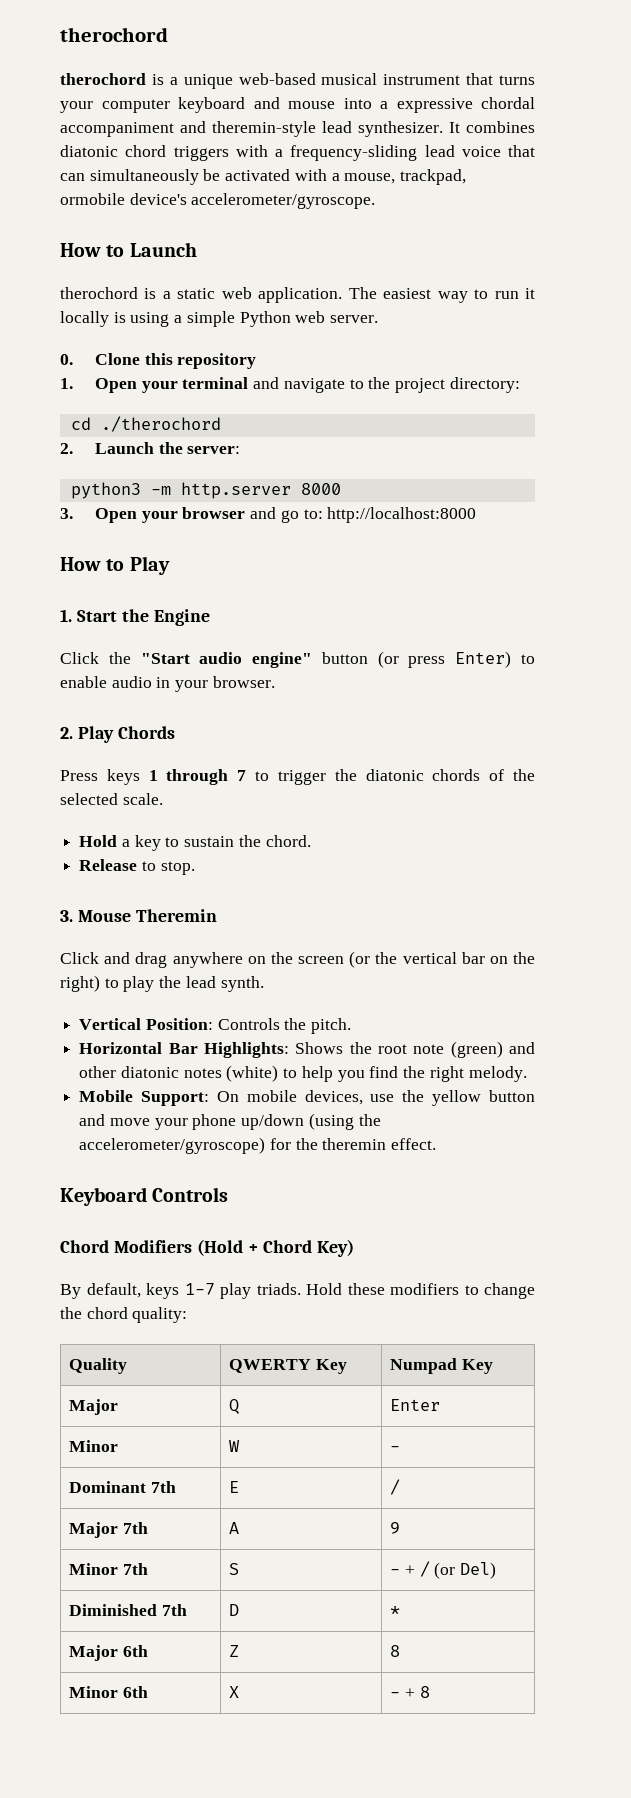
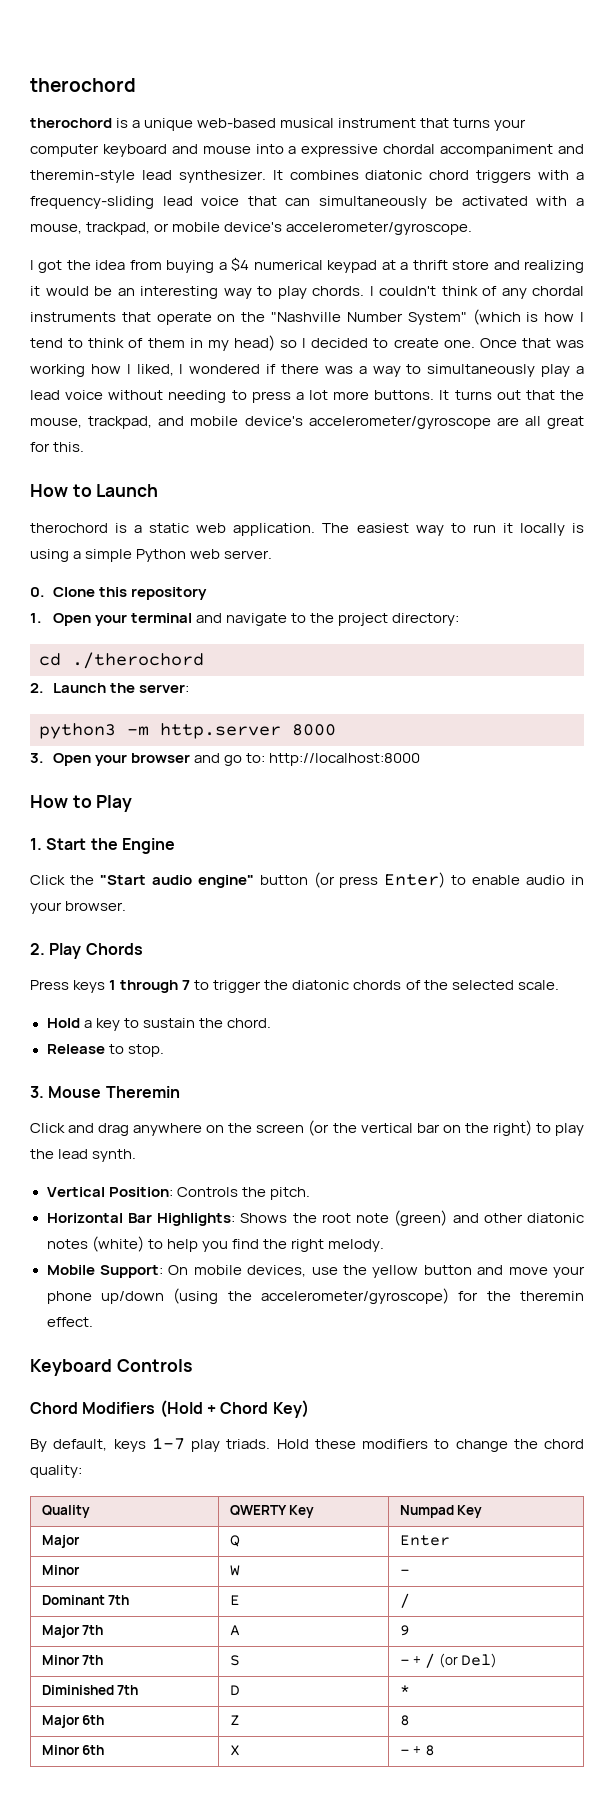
- It combines diatonic chord triggers with a frequency-sliding lead voice that can simultaneously be activated with a mouse, trackpad, ormobile device's accelerometer/gyroscope.
+ It combines diatonic chord triggers with a frequency-sliding lead voice that can simultaneously be activated with a mouse, trackpad, or mobile device's accelerometer/gyroscope.
+ I got the idea from buying a $4 numerical keypad at a thrift store and realizing it would be an interesting way to play chords. I couldn't think of any chordal instruments that operate on the "Nashville Number System" (which is how I tend to think of them in my head) so I decided to create one. Once that was working how I liked, I wondered if there was a way to simultaneously play a lead voice without needing to press a lot more buttons. It turns out that the mouse, trackpad, and mobile device's accelerometer/gyroscope are all great for this.

